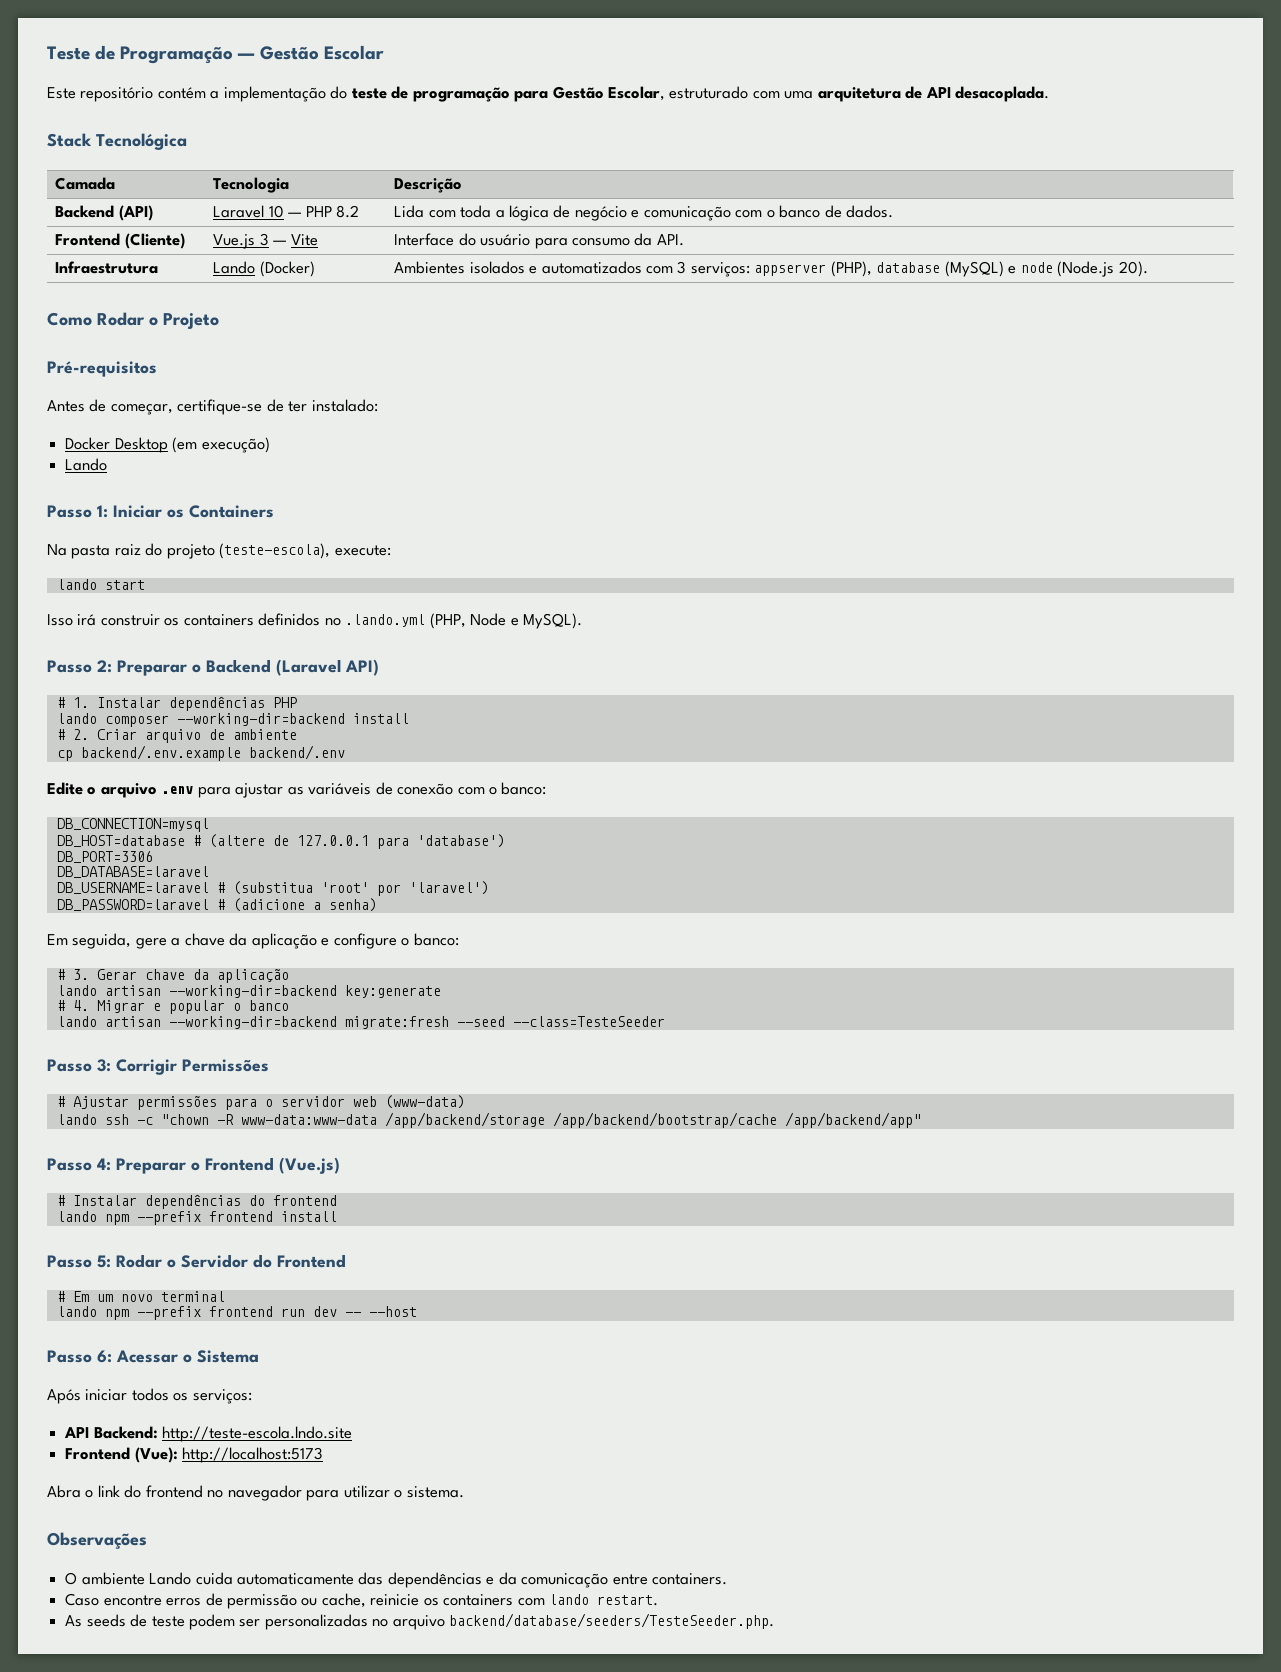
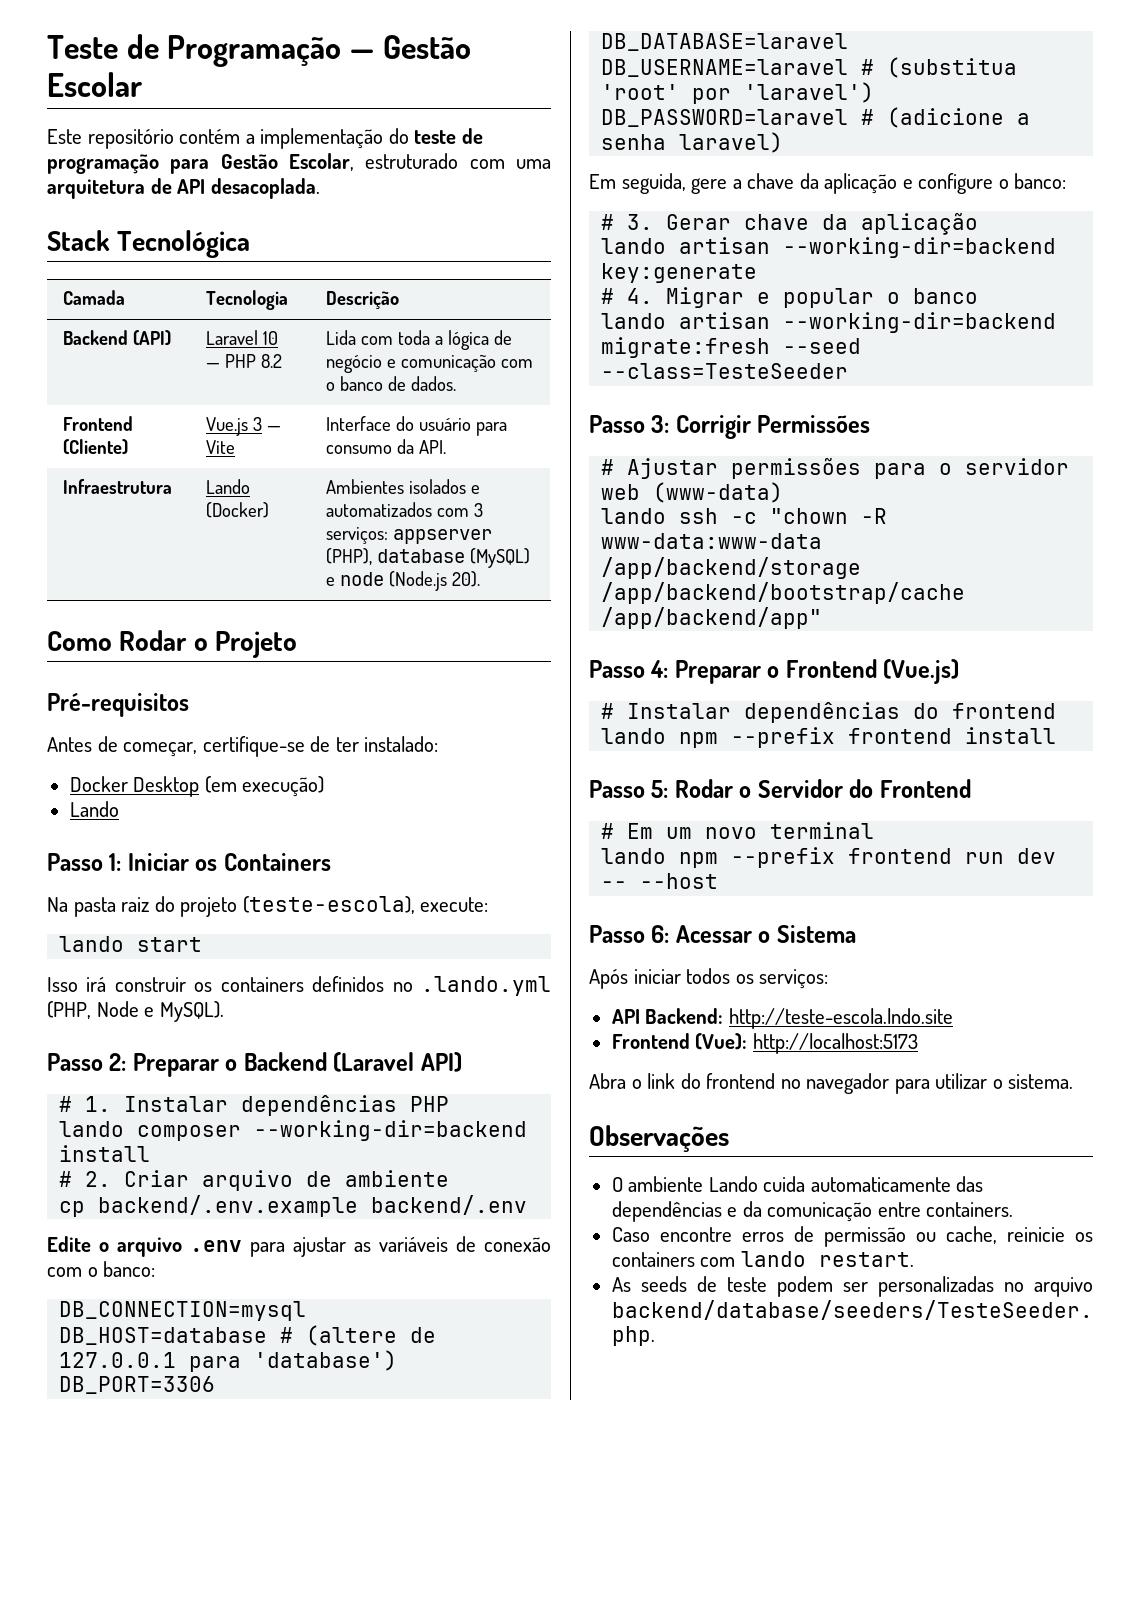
- DB_PASSWORD=laravel # (adicione a senha)
+ DB_PASSWORD=laravel # (adicione a senha laravel)

